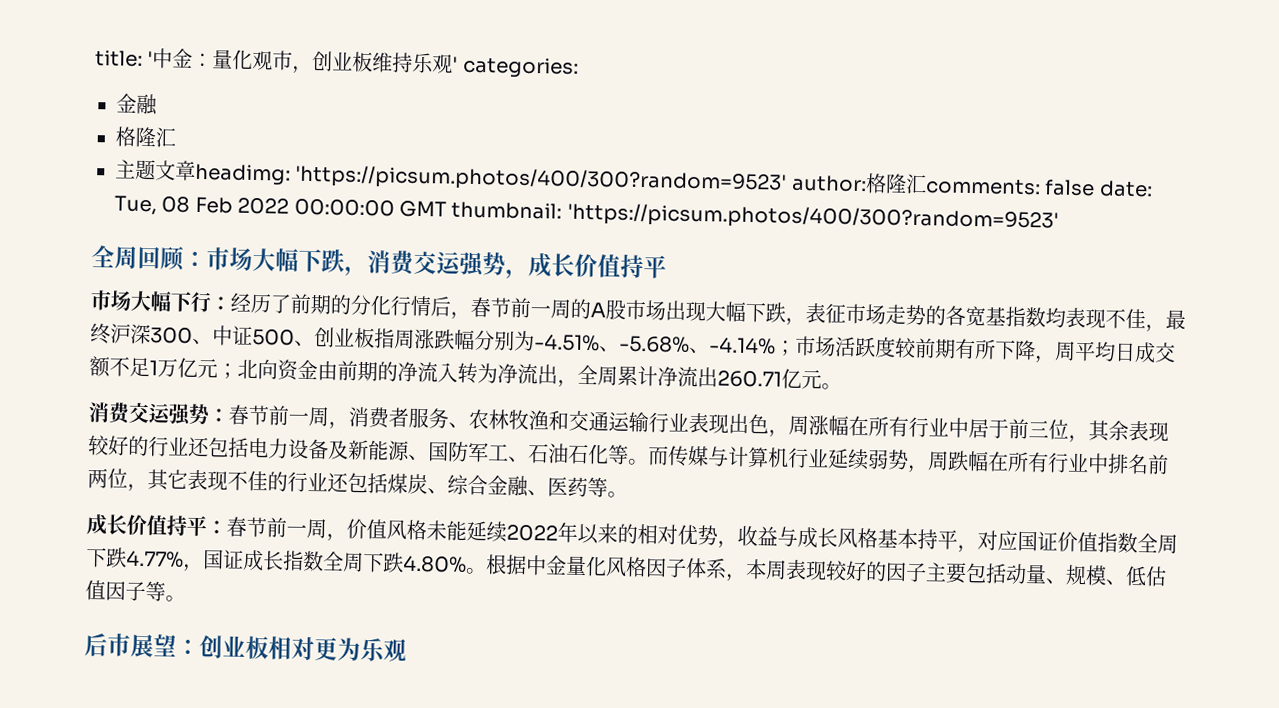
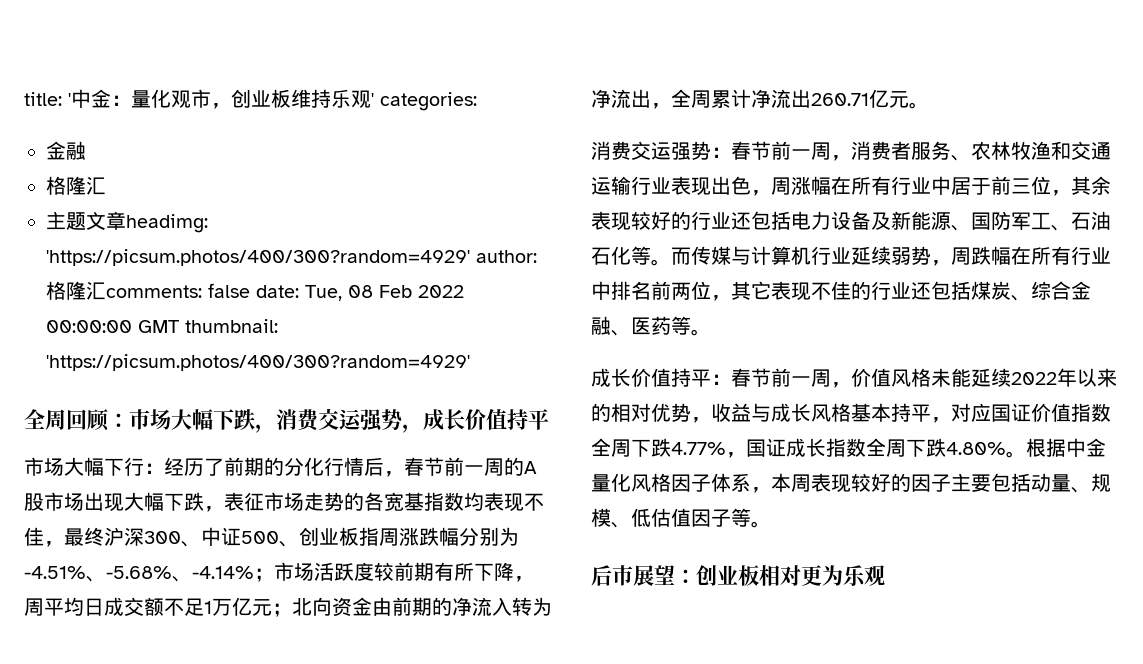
- 主题文章headimg: 'https://picsum.photos/400/300?random=9523' author:格隆汇comments: false date: Tue, 08 Feb 2022 00:00:00 GMT thumbnail: 'https://picsum.photos/400/300?random=9523'
+ 主题文章headimg: 'https://picsum.photos/400/300?random=4929' author:格隆汇comments: false date: Tue, 08 Feb 2022 00:00:00 GMT thumbnail: 'https://picsum.photos/400/300?random=4929'

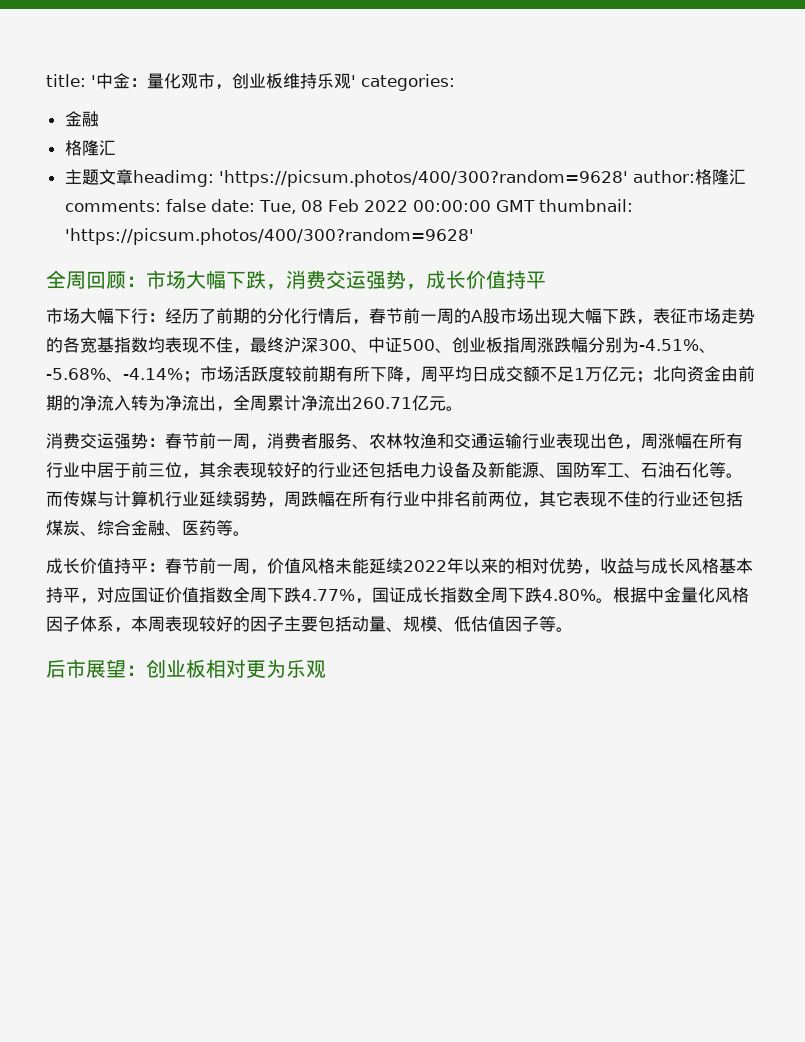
- 主题文章headimg: 'https://picsum.photos/400/300?random=4929' author:格隆汇comments: false date: Tue, 08 Feb 2022 00:00:00 GMT thumbnail: 'https://picsum.photos/400/300?random=4929'
+ 主题文章headimg: 'https://picsum.photos/400/300?random=9628' author:格隆汇comments: false date: Tue, 08 Feb 2022 00:00:00 GMT thumbnail: 'https://picsum.photos/400/300?random=9628'

